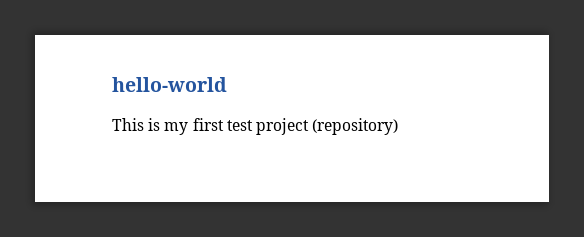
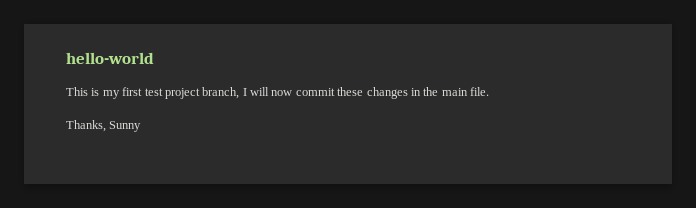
- This is my first test project (repository)
+ This is my first test project branch, I will now commit these changes in the main file.
+ Thanks, Sunny

